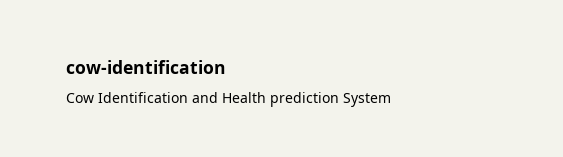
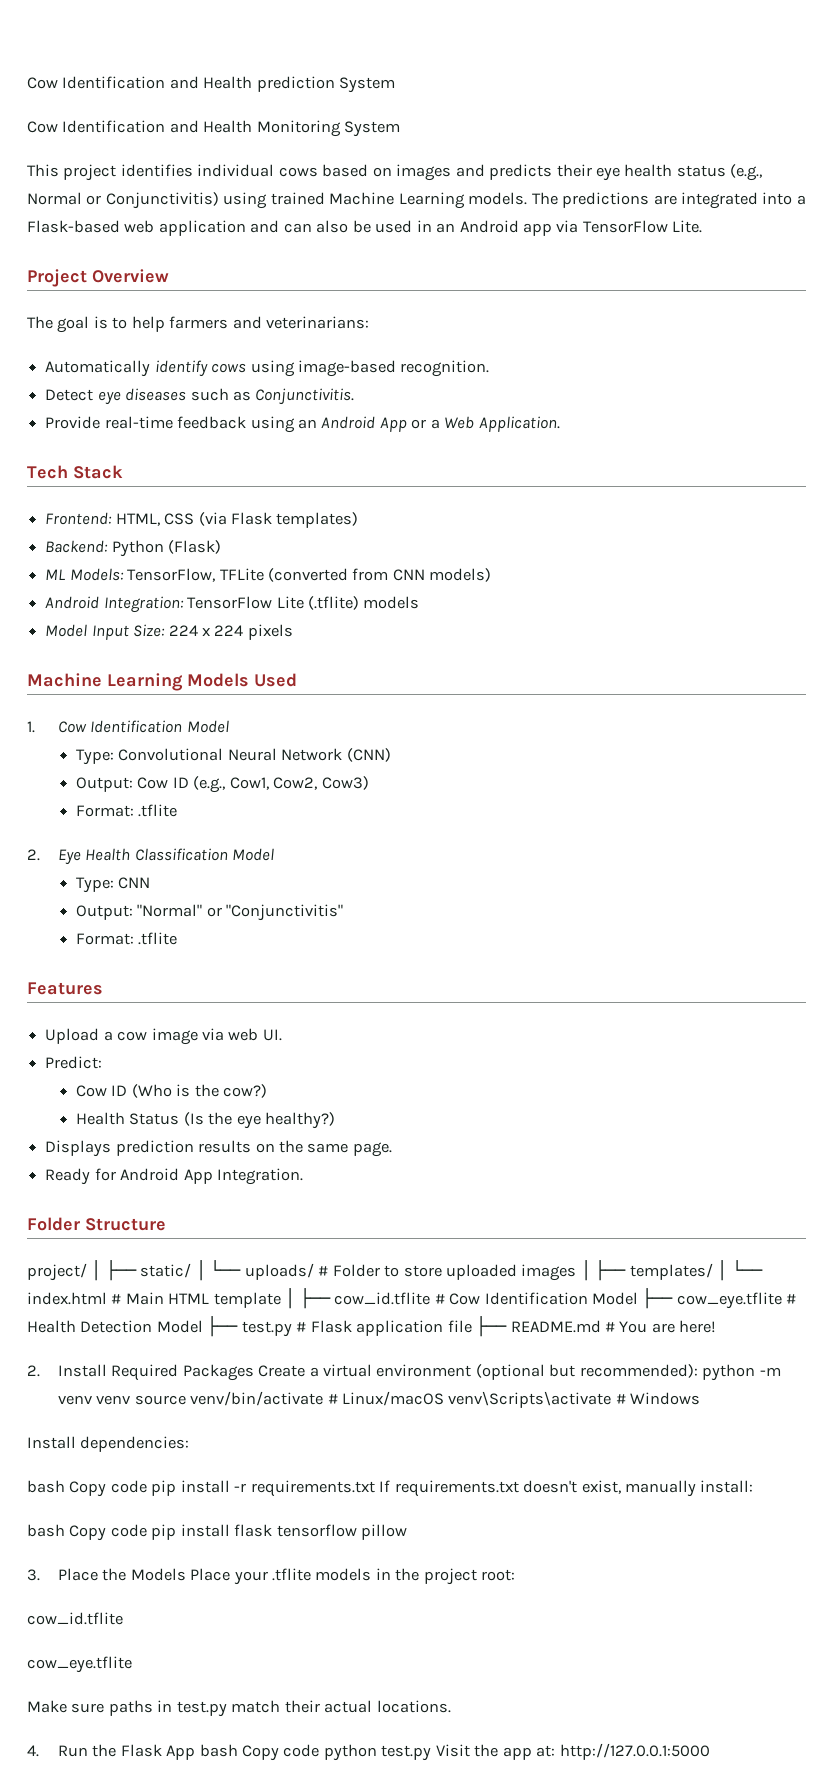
- cow-identification
+ Cow Identification and Health Monitoring System
+ This project identifies individual cows based on images and predicts their eye health status (e.g., Normal or Conjunctivitis) using trained Machine Learning models. The predictions are integrated into a Flask-based web application and can also be used in an Android app via TensorFlow Lite.
+ Project Overview
+ The goal is to help farmers and veterinarians:
+ Automatically identify cows using image-based recognition.
+ Detect eye diseases such as Conjunctivitis.
+ Provide real-time feedback using an Android App or a Web Application.
+ Tech Stack
+ Frontend: HTML, CSS (via Flask templates)
+ Backend: Python (Flask)
+ ML Models: TensorFlow, TFLite (converted from CNN models)
+ Android Integration: TensorFlow Lite (.tflite) models
+ Model Input Size: 224 x 224 pixels
+ Machine Learning Models Used
+ 1. Cow Identification Model
+ Type: Convolutional Neural Network (CNN)
+ Output: Cow ID (e.g., Cow1, Cow2, Cow3)
+ Format: .tflite
+ 2. Eye Health Classification Model
+ Type: CNN
+ Output: "Normal" or "Conjunctivitis"
+ Format: .tflite
+ Features
+ Upload a cow image via web UI.
+ Predict:
+ Cow ID (Who is the cow?)
+ Health Status (Is the eye healthy?)
+ Displays prediction results on the same page.
+ Ready for Android App Integration.
+ Folder Structure
+ project/ │ ├── static/ │ └── uploads/ # Folder to store uploaded images │ ├── templates/ │ └── index.html # Main HTML template │ ├── cow_id.tflite # Cow Identification Model ├── cow_eye.tflite # Health Detection Model ├── test.py # Flask application file ├── README.md # You are here!
+ 2. Install Required Packages Create a virtual environment (optional but recommended): python -m venv venv source venv/bin/activate # Linux/macOS venv\Scripts\activate # Windows
+ Install dependencies:
+ bash Copy code pip install -r requirements.txt If requirements.txt doesn't exist, manually install:
+ bash Copy code pip install flask tensorflow pillow
+ 3. Place the Models Place your .tflite models in the project root:
+ cow_id.tflite
+ cow_eye.tflite
+ Make sure paths in test.py match their actual locations.
+ 4. Run the Flask App bash Copy code python test.py Visit the app at: http://127.0.0.1:5000

